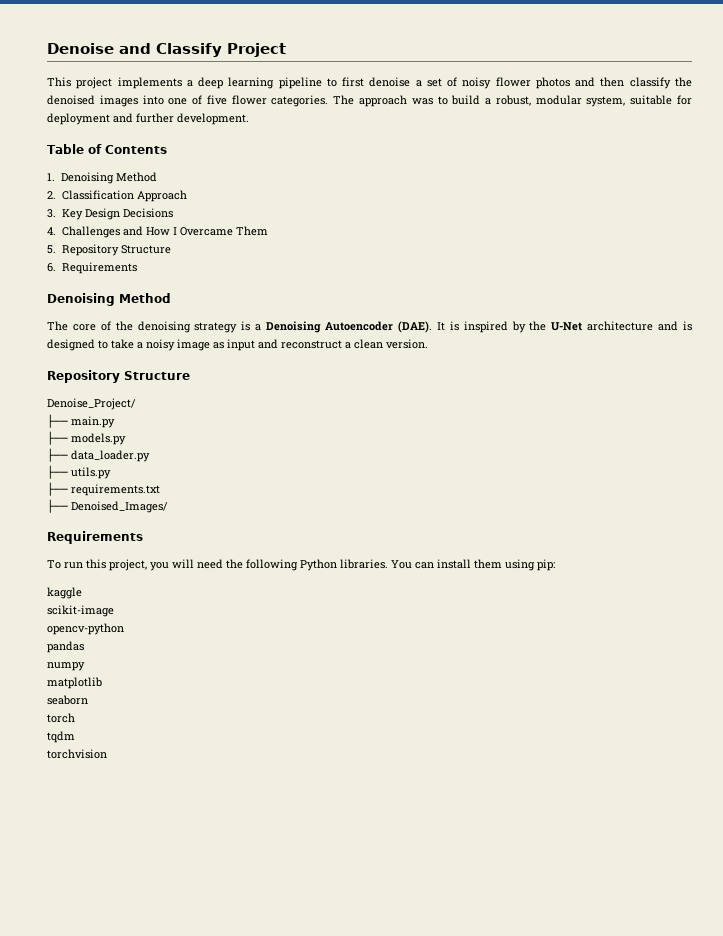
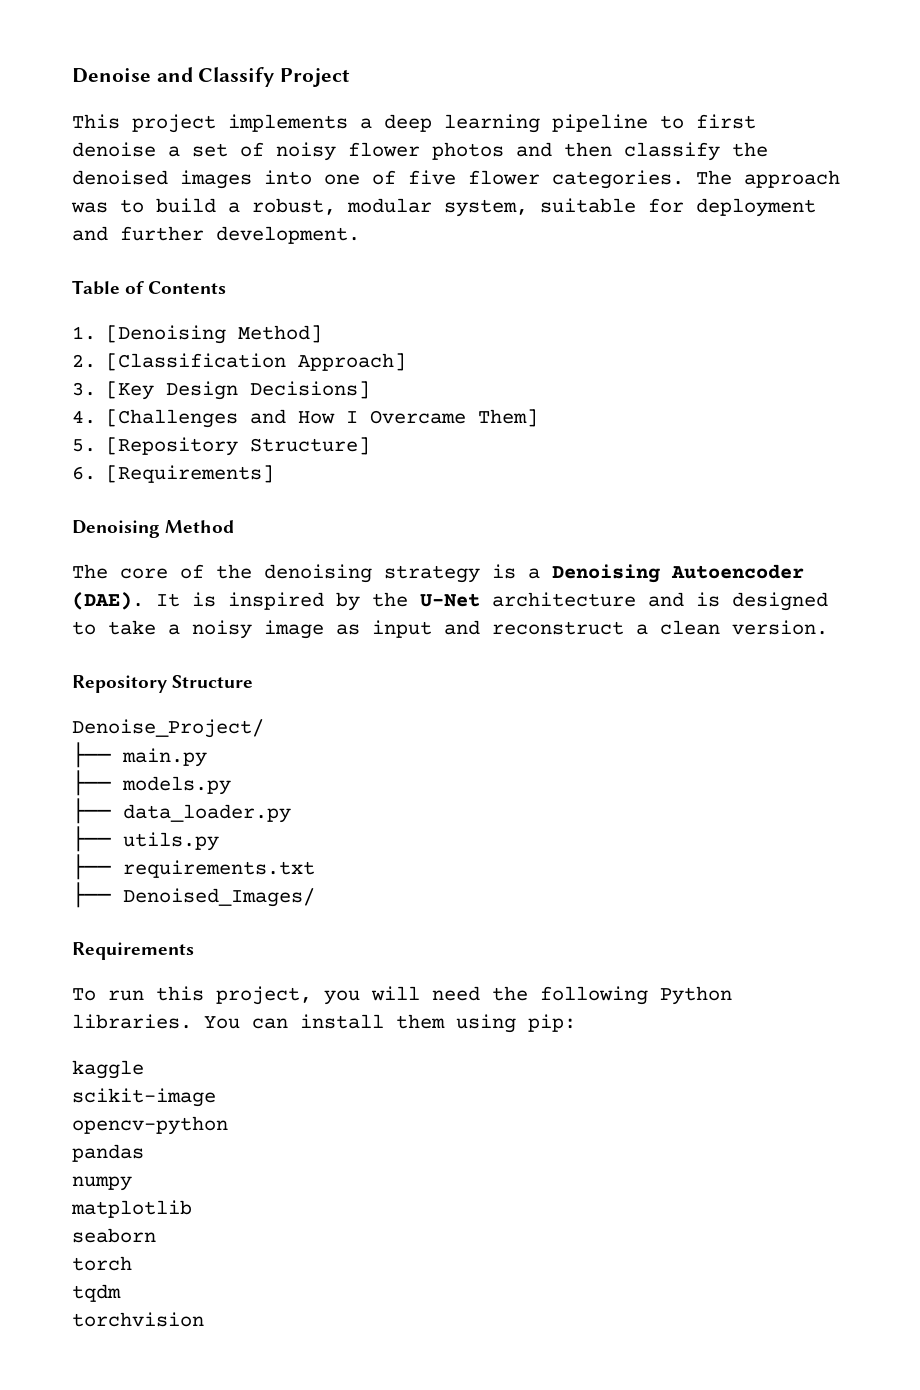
- 1. Denoising Method
+ 1. [Denoising Method]
- 2. Classification Approach
+ 2. [Classification Approach]
- 3. Key Design Decisions
+ 3. [Key Design Decisions]
- 4. Challenges and How I Overcame Them
+ 4. [Challenges and How I Overcame Them]
- 5. Repository Structure
+ 5. [Repository Structure]
- 6. Requirements
+ 6. [Requirements]

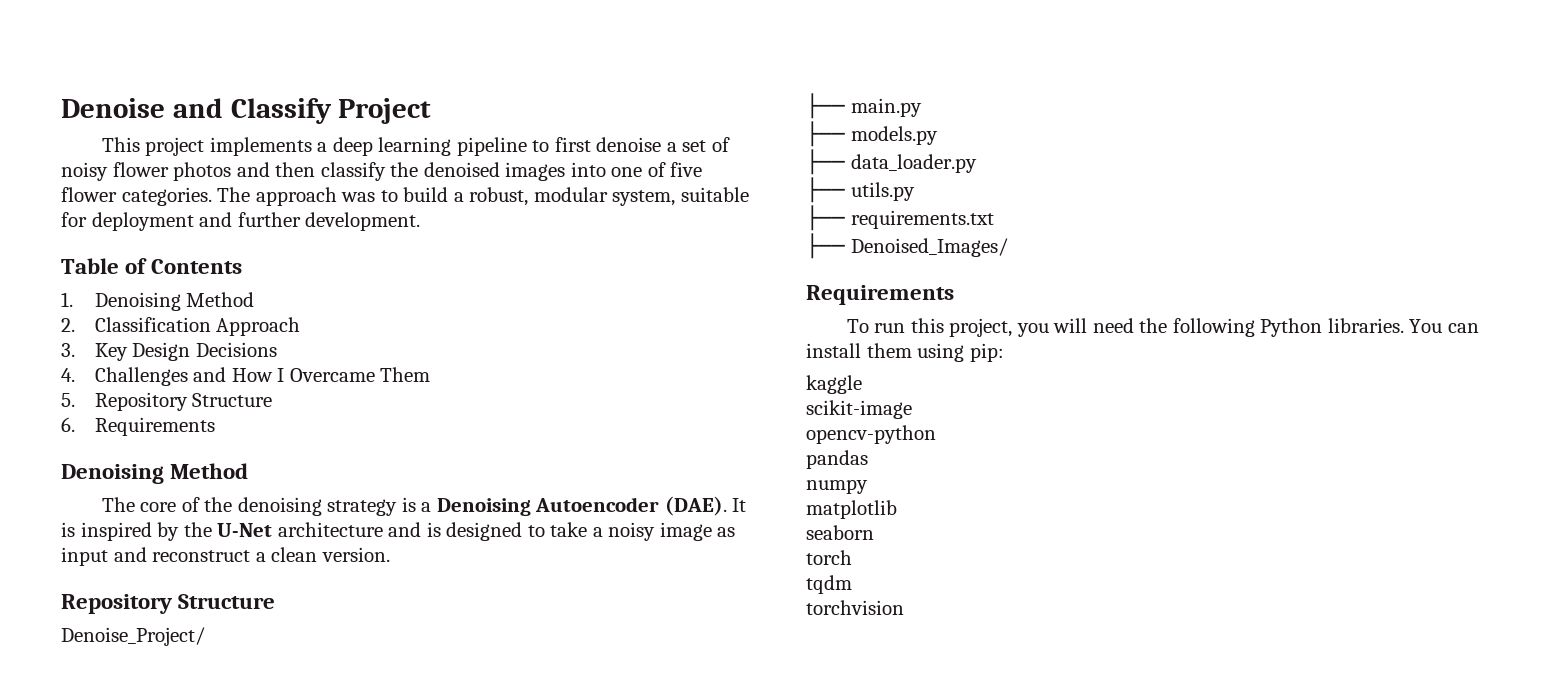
- 1. [Denoising Method]
+ 1. Denoising Method
- 2. [Classification Approach]
+ 2. Classification Approach
- 3. [Key Design Decisions]
+ 3. Key Design Decisions
- 4. [Challenges and How I Overcame Them]
+ 4. Challenges and How I Overcame Them
- 5. [Repository Structure]
+ 5. Repository Structure
- 6. [Requirements]
+ 6. Requirements

